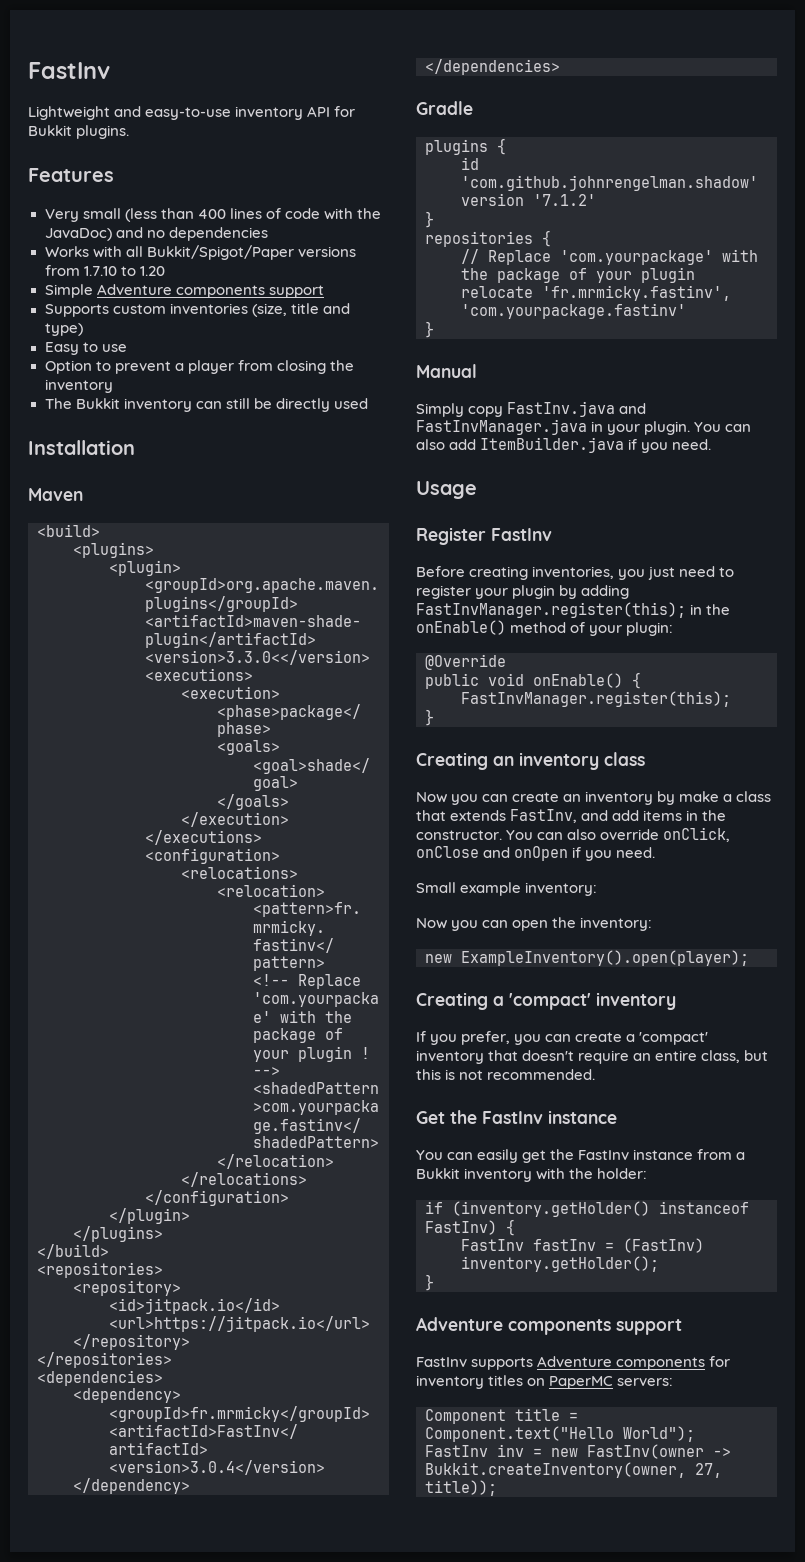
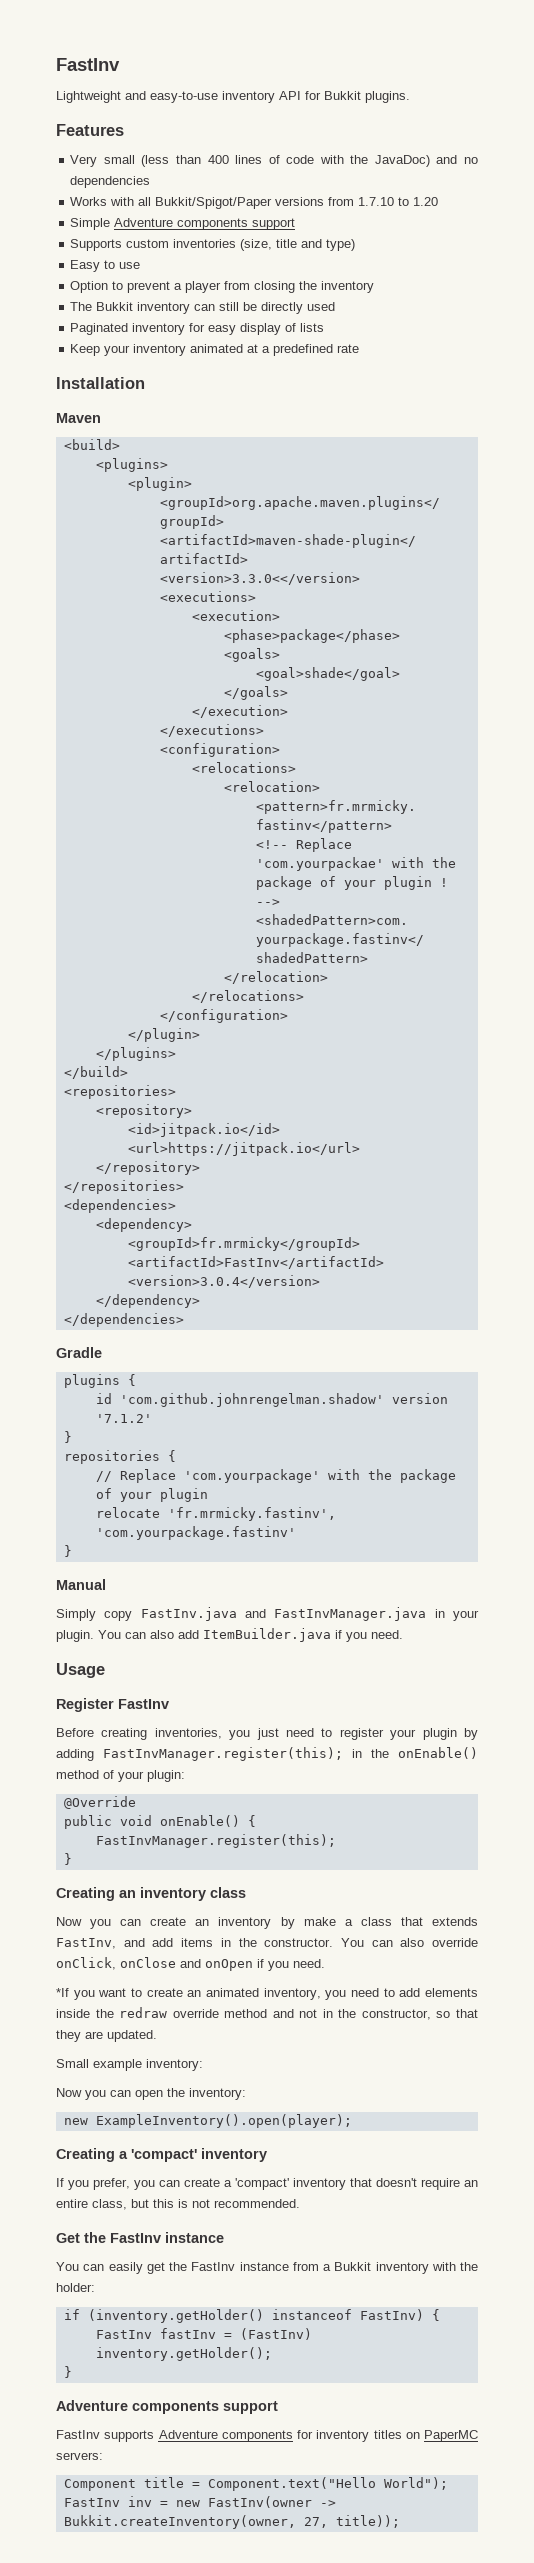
+ Paginated inventory for easy display of lists
+ Keep your inventory animated at a predefined rate
+ *If you want to create an animated inventory, you need to add elements inside the redraw override method and not in the constructor, so that they are updated.

